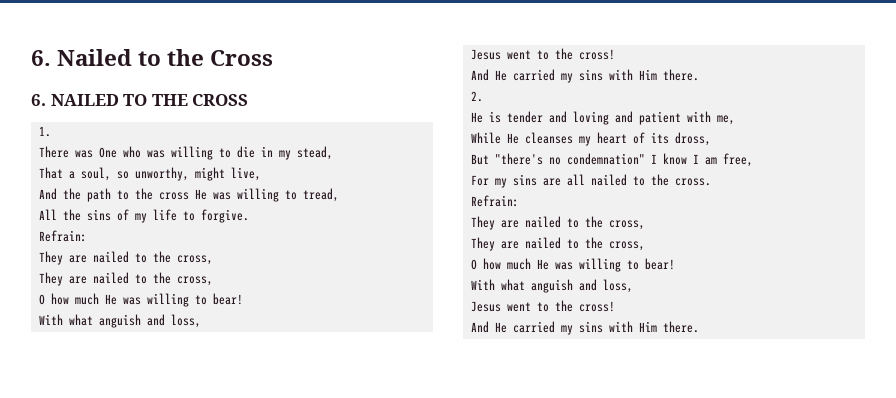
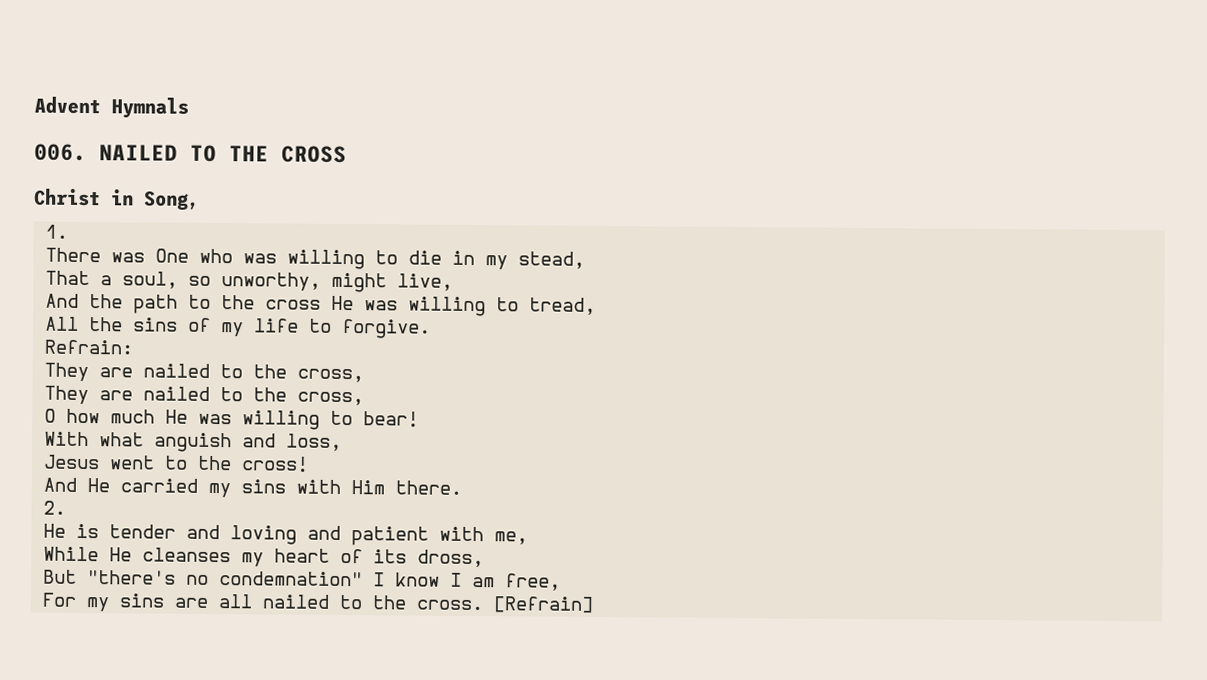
- 6. Nailed to the Cross
- 6. NAILED TO THE CROSS
+ Advent Hymnals
+ 006. NAILED TO THE CROSS
+ Christ in Song,
- For my sins are all nailed to the cross.
- Refrain:
- They are nailed to the cross,
- They are nailed to the cross,
- O how much He was willing to bear!
- With what anguish and loss,
- Jesus went to the cross!
- And He carried my sins with Him there.
+ For my sins are all nailed to the cross. [Refrain]

